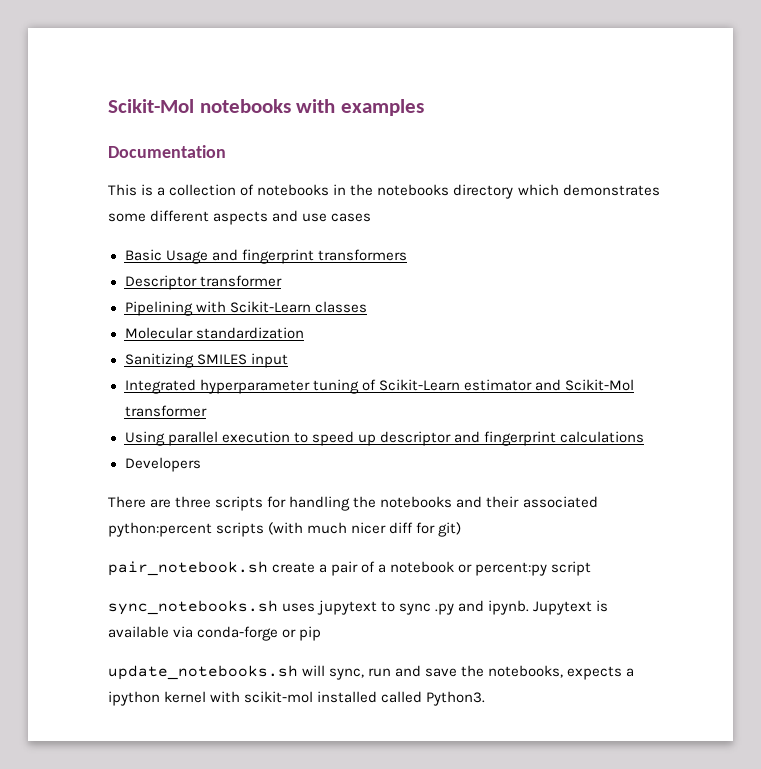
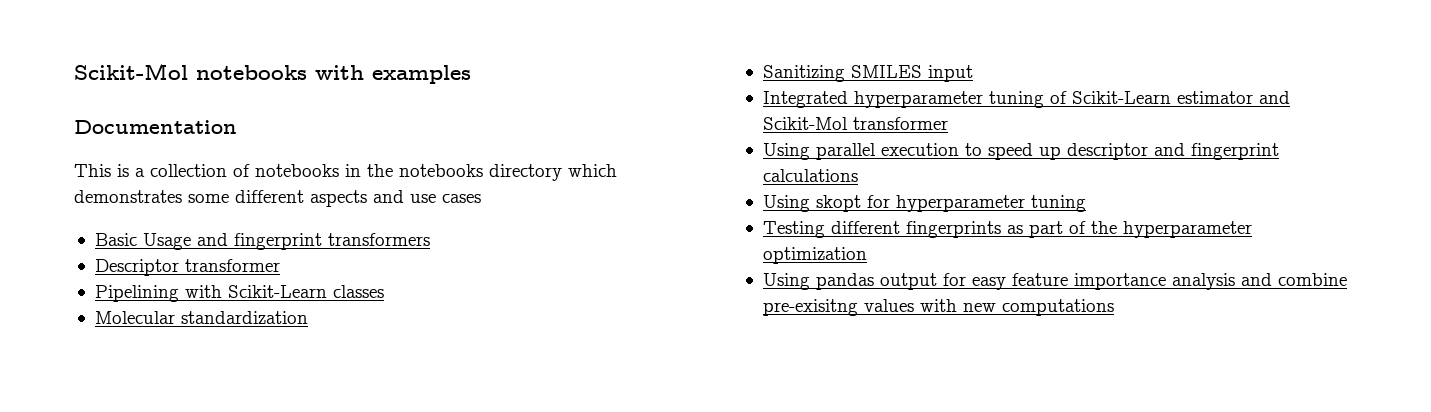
- Developers
- There are three scripts for handling the notebooks and their associated python:percent scripts (with much nicer diff for git)
- pair_notebook.sh create a pair of a notebook or percent:py script
- sync_notebooks.sh uses jupytext to sync .py and ipynb. Jupytext is available via conda-forge or pip
- update_notebooks.sh will sync, run and save the notebooks, expects a ipython kernel with scikit-mol installed called Python3.
+ Using skopt for hyperparameter tuning
+ Testing different fingerprints as part of the hyperparameter optimization
+ Using pandas output for easy feature importance analysis and combine pre-exisitng values with new computations

